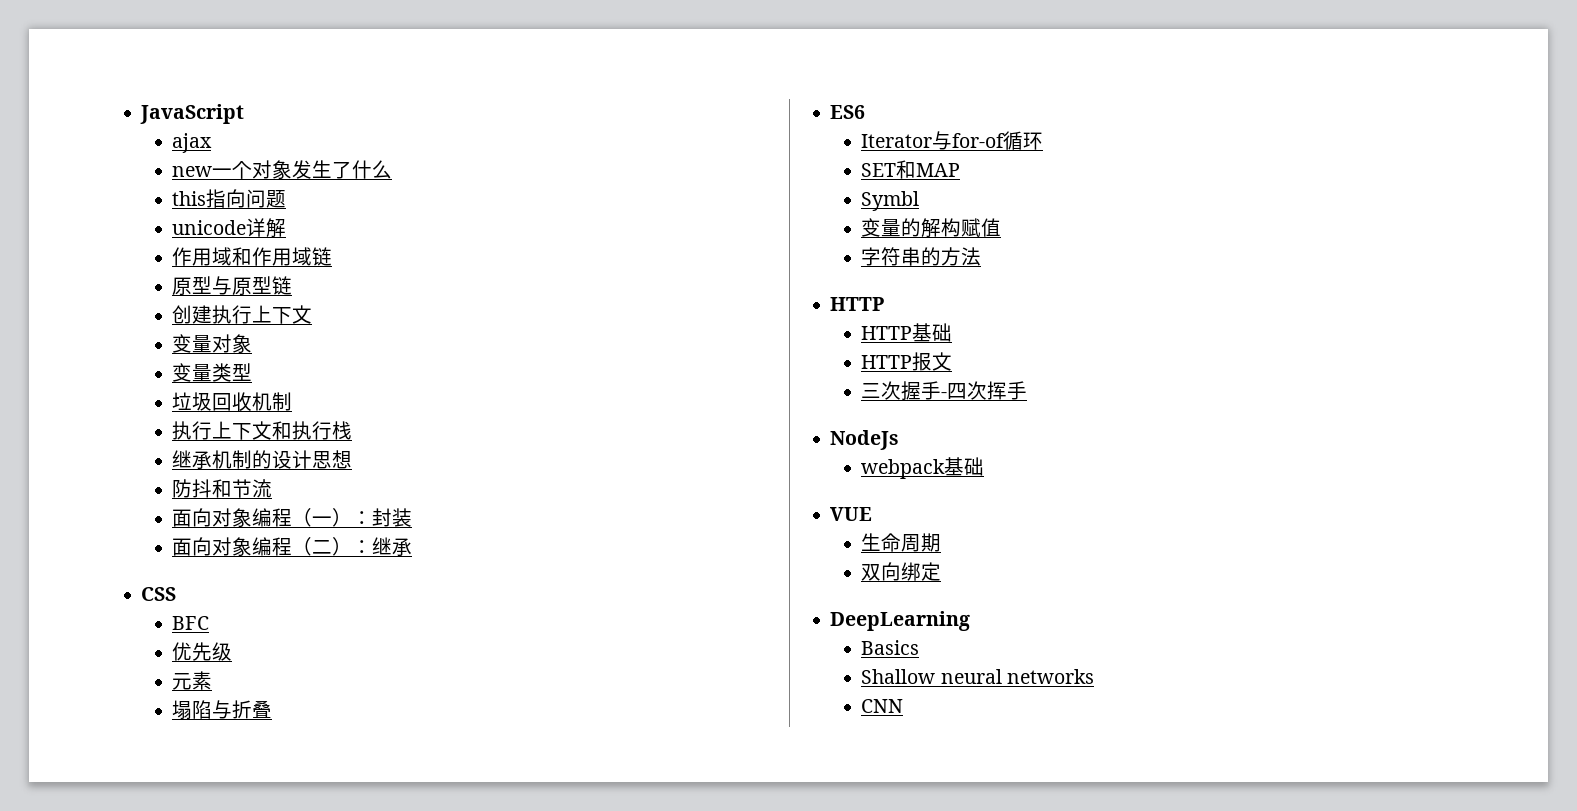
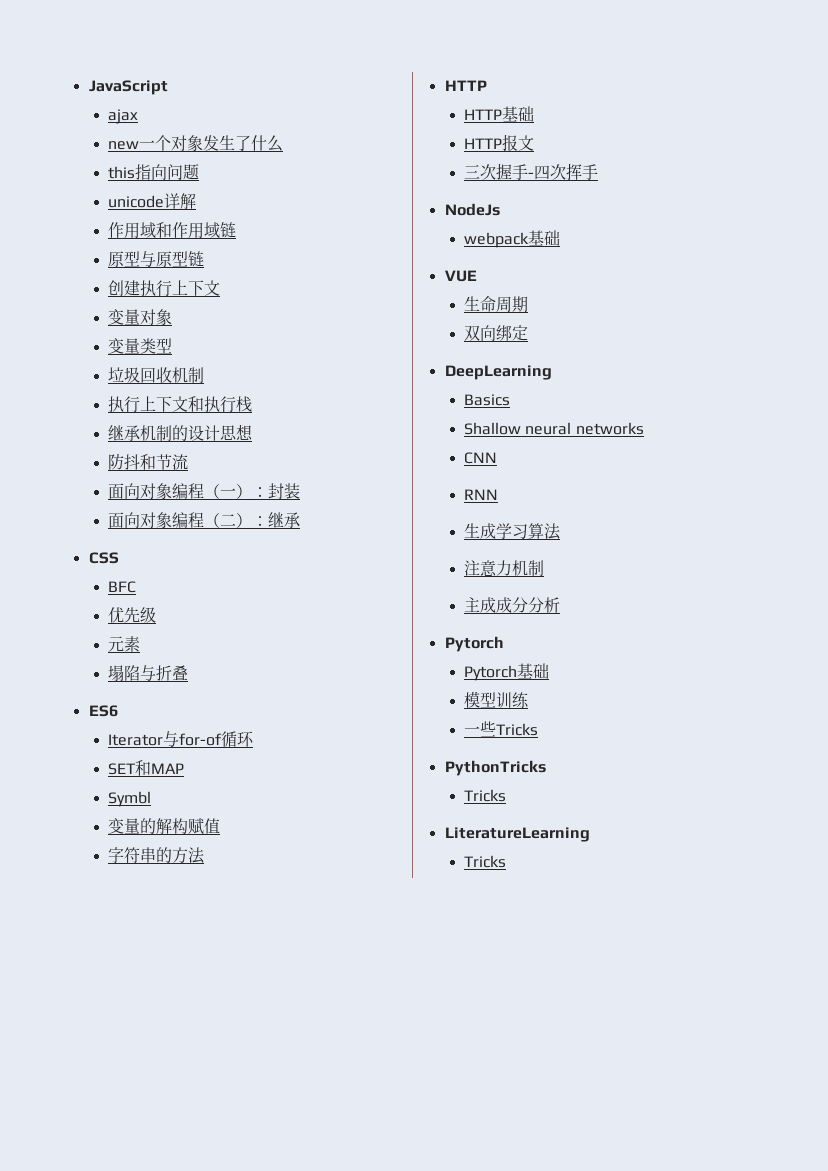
+ RNN
+ 生成学习算法
+ 注意力机制
+ 主成成分分析
+ Pytorch
+ Pytorch基础
+ 模型训练
+ 一些Tricks
+ PythonTricks
+ Tricks
+ LiteratureLearning
+ Tricks

